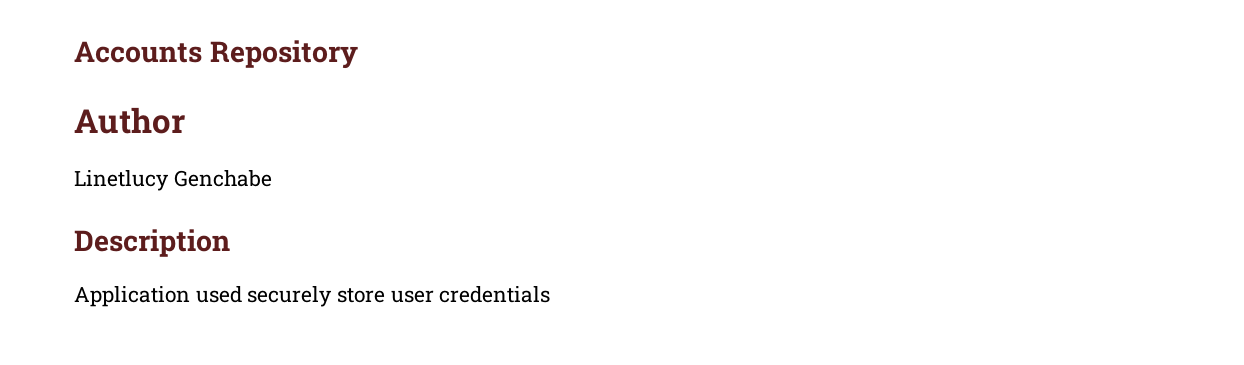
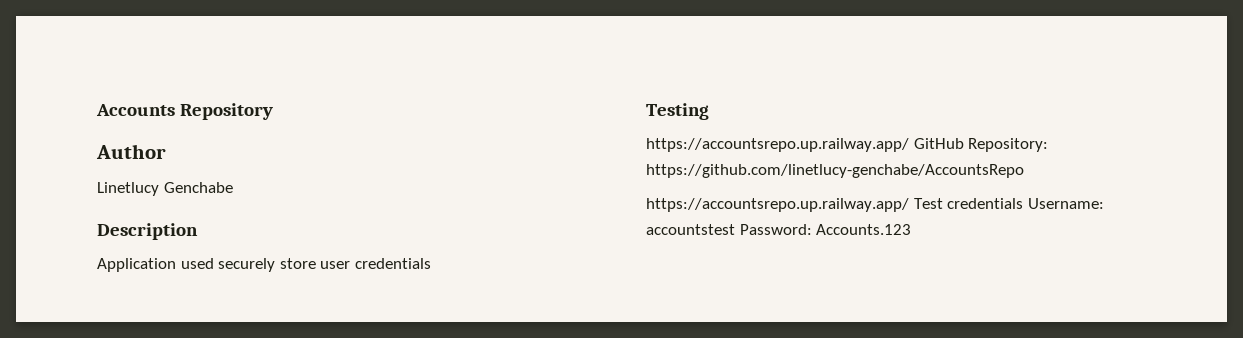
+ Testing
+ https://accountsrepo.up.railway.app/ GitHub Repository: https://github.com/linetlucy-genchabe/AccountsRepo
+ https://accountsrepo.up.railway.app/ Test credentials Username: accountstest Password: Accounts.123

